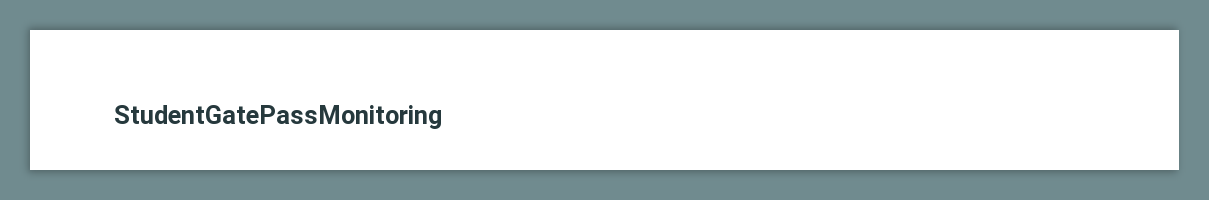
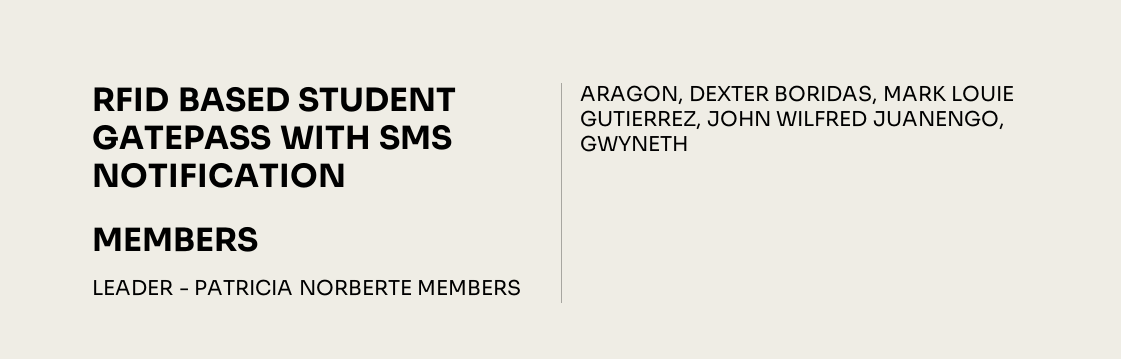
- StudentGatePassMonitoring
+ RFID BASED STUDENT GATEPASS WITH SMS NOTIFICATION
+ MEMBERS
+ LEADER - PATRICIA NORBERTE MEMBERS ARAGON, DEXTER BORIDAS, MARK LOUIE GUTIERREZ, JOHN WILFRED JUANENGO, GWYNETH

